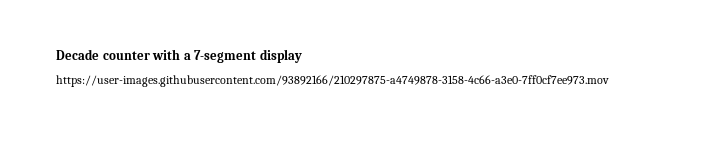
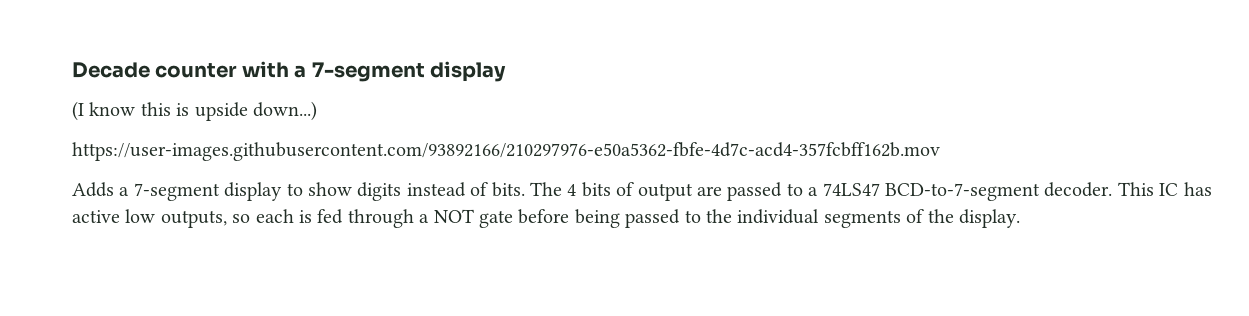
- https://user-images.githubusercontent.com/93892166/210297875-a4749878-3158-4c66-a3e0-7ff0cf7ee973.mov
+ (I know this is upside down...)
+ https://user-images.githubusercontent.com/93892166/210297976-e50a5362-fbfe-4d7c-acd4-357fcbff162b.mov
+ Adds a 7-segment display to show digits instead of bits. The 4 bits of output are passed to a 74LS47 BCD-to-7-segment decoder. This IC has active low outputs, so each is fed through a NOT gate before being passed to the individual segments of the display.

